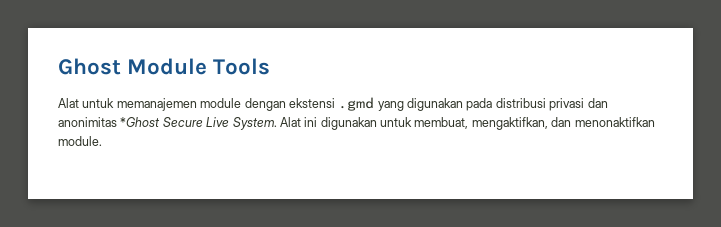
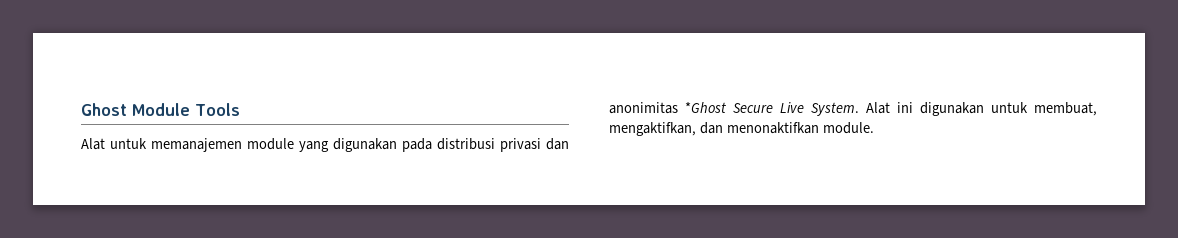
- Alat untuk memanajemen module dengan ekstensi .gmd yang digunakan pada distribusi privasi dan anonimitas *Ghost Secure Live System.
+ Alat untuk memanajemen module yang digunakan pada distribusi privasi dan anonimitas *Ghost Secure Live System.

